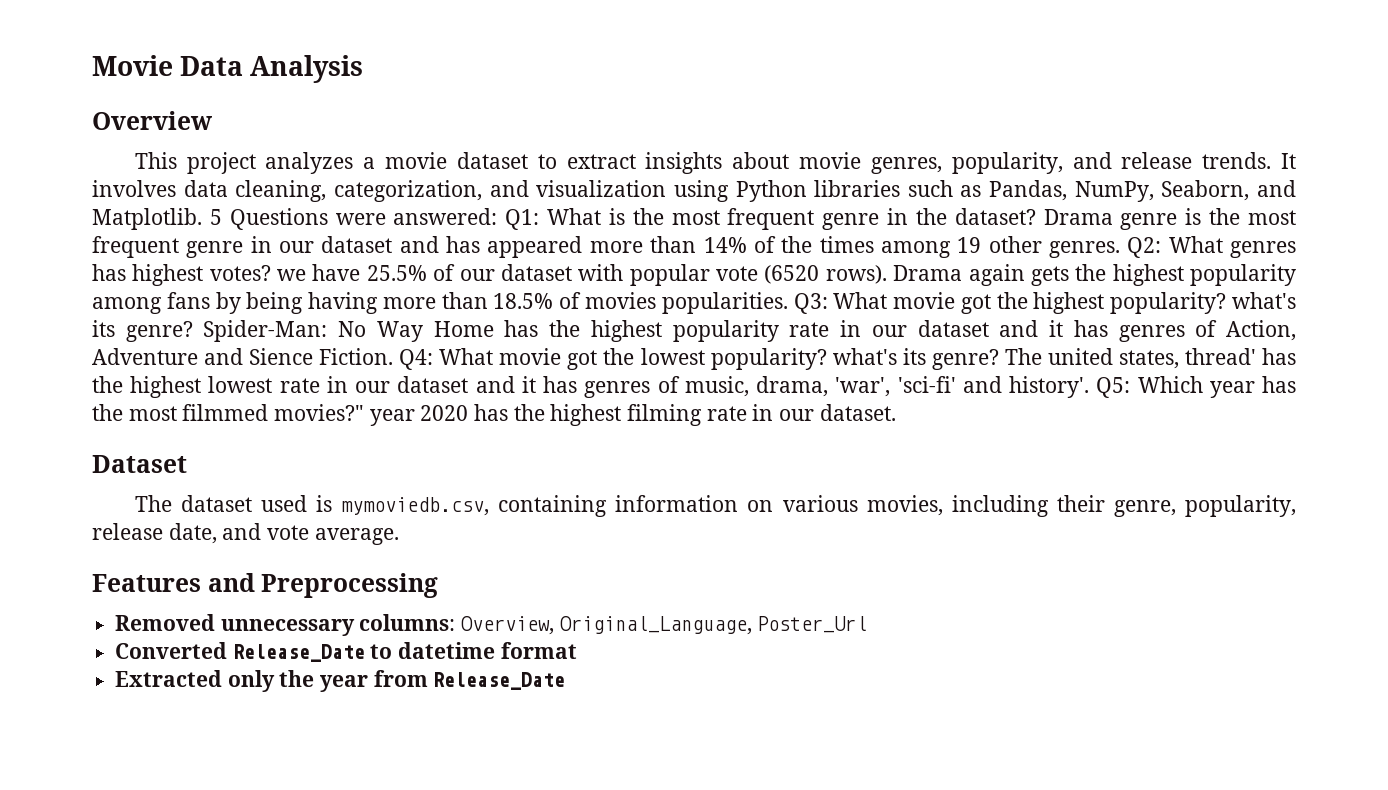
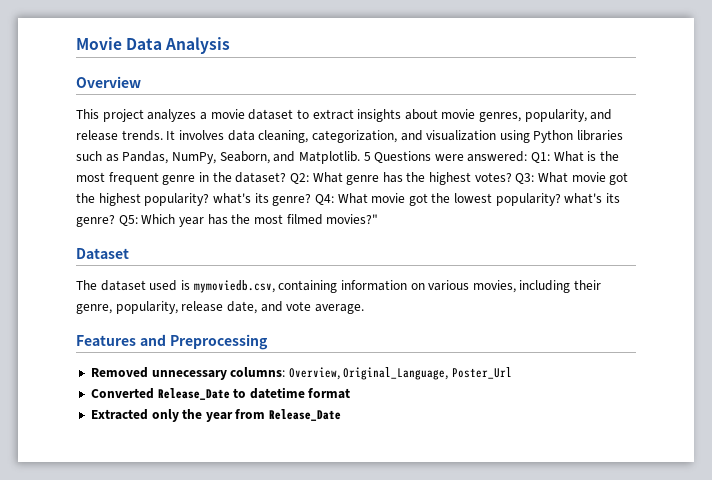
- Drama genre is the most frequent genre in our dataset and has appeared more than 14% of the times among 19 other genres. Q2: What genres has highest votes? we have 25.5% of our dataset with popular vote (6520 rows). Drama again gets the highest popularity among fans by being having more than 18.5% of movies popularities.
+ Q2: What genre has the highest votes?
- Spider-Man: No Way Home has the highest popularity rate in our dataset and it has genres of Action, Adventure and Sience Fiction.
- The united states, thread' has the highest lowest rate in our dataset and it has genres of music, drama, 'war', 'sci-fi' and history'.
- Q5: Which year has the most filmmed movies?" year 2020 has the highest filming rate in our dataset.
+ Q5: Which year has the most filmed movies?"

